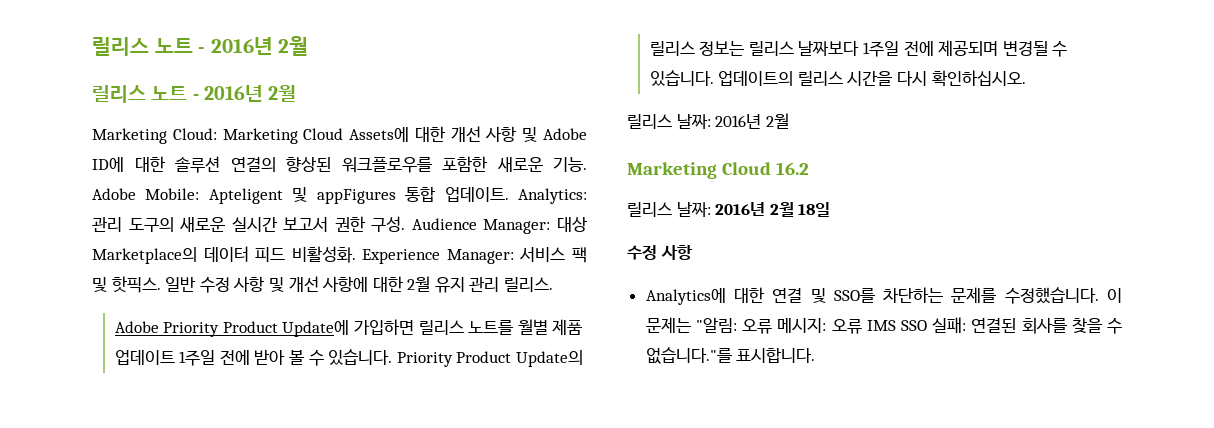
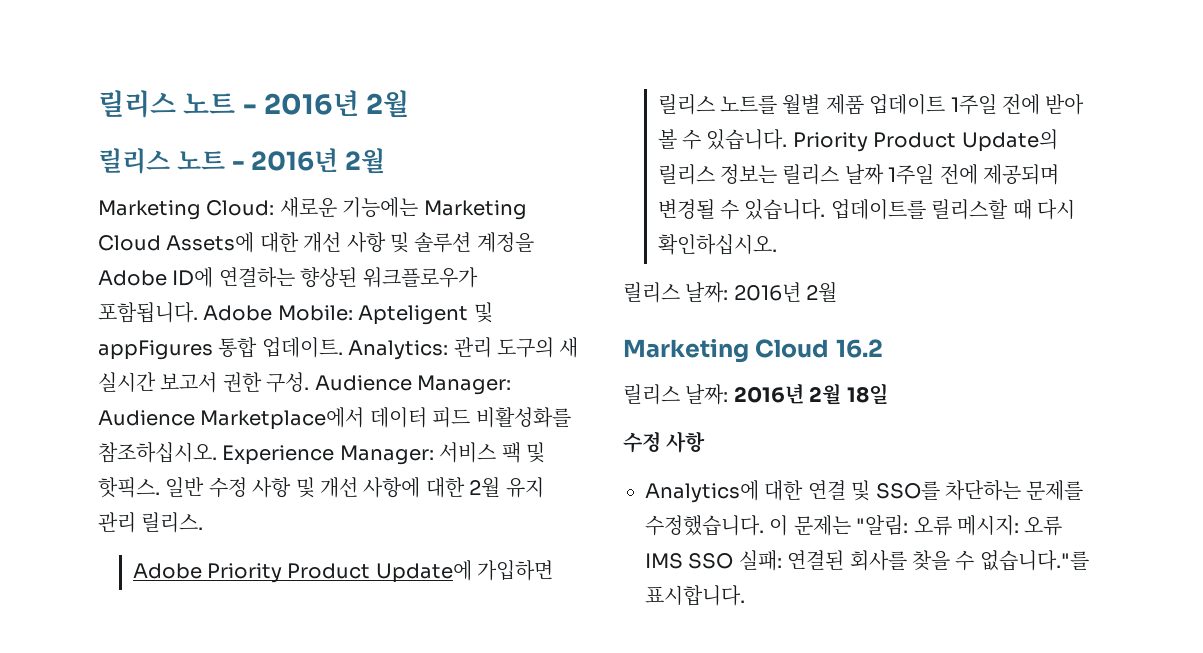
- Marketing Cloud: Marketing Cloud Assets에 대한 개선 사항 및 Adobe ID에 대한 솔루션 연결의 향상된 워크플로우를 포함한 새로운 기능.
+ Marketing Cloud: 새로운 기능에는 Marketing Cloud Assets에 대한 개선 사항 및 솔루션 계정을 Adobe ID에 연결하는 향상된 워크플로우가 포함됩니다.
- Analytics: 관리 도구의 새로운 실시간 보고서 권한 구성.
+ Analytics: 관리 도구의 새 실시간 보고서 권한 구성.
- Audience Manager: 대상 Marketplace의 데이터 피드 비활성화.
+ Audience Manager: Audience Marketplace에서 데이터 피드 비활성화를 참조하십시오.
- Priority Product Update의 릴리스 정보는 릴리스 날짜보다 1주일 전에 제공되며 변경될 수 있습니다.
+ Priority Product Update의 릴리스 정보는 릴리스 날짜 1주일 전에 제공되며 변경될 수 있습니다.
- 업데이트의 릴리스 시간을 다시 확인하십시오.
+ 업데이트를 릴리스할 때 다시 확인하십시오.

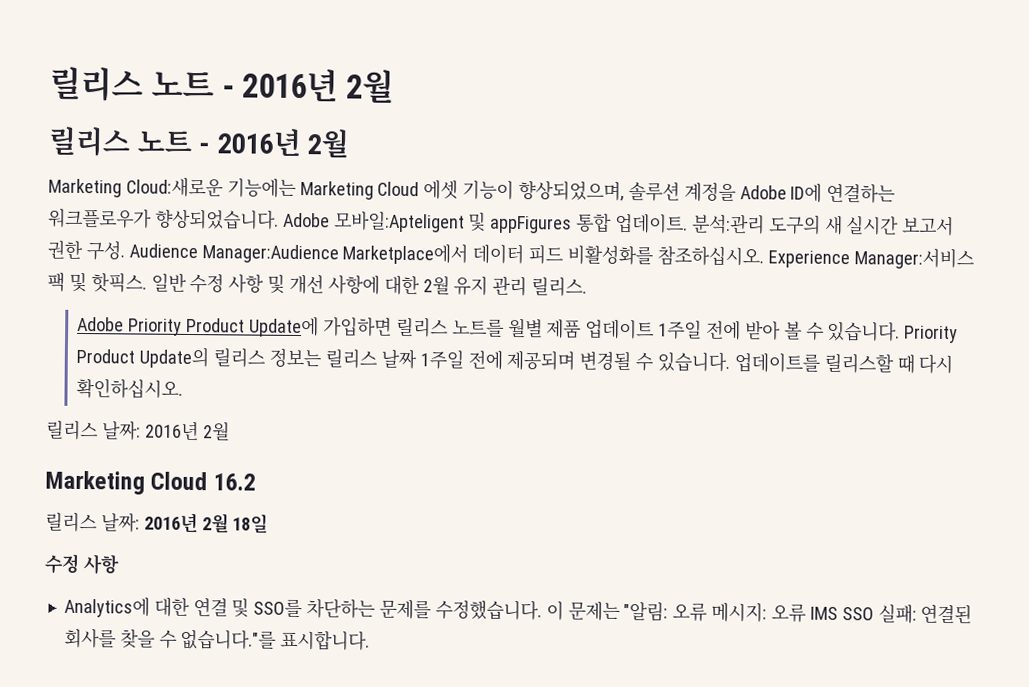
- Marketing Cloud: 새로운 기능에는 Marketing Cloud Assets에 대한 개선 사항 및 솔루션 계정을 Adobe ID에 연결하는 향상된 워크플로우가 포함됩니다. Adobe Mobile: Apteligent 및 appFigures 통합 업데이트.
+ Marketing Cloud:새로운 기능에는 Marketing Cloud 에셋 기능이 향상되었으며, 솔루션 계정을 Adobe ID에 연결하는 워크플로우가 향상되었습니다. Adobe 모바일:Apteligent 및 appFigures 통합 업데이트.
- Analytics: 관리 도구의 새 실시간 보고서 권한 구성.
+ 분석:관리 도구의 새 실시간 보고서 권한 구성.
- Audience Manager: Audience Marketplace에서 데이터 피드 비활성화를 참조하십시오.
+ Audience Manager:Audience Marketplace에서 데이터 피드 비활성화를 참조하십시오.
- Experience Manager: 서비스 팩 및 핫픽스.
+ Experience Manager:서비스 팩 및 핫픽스.

